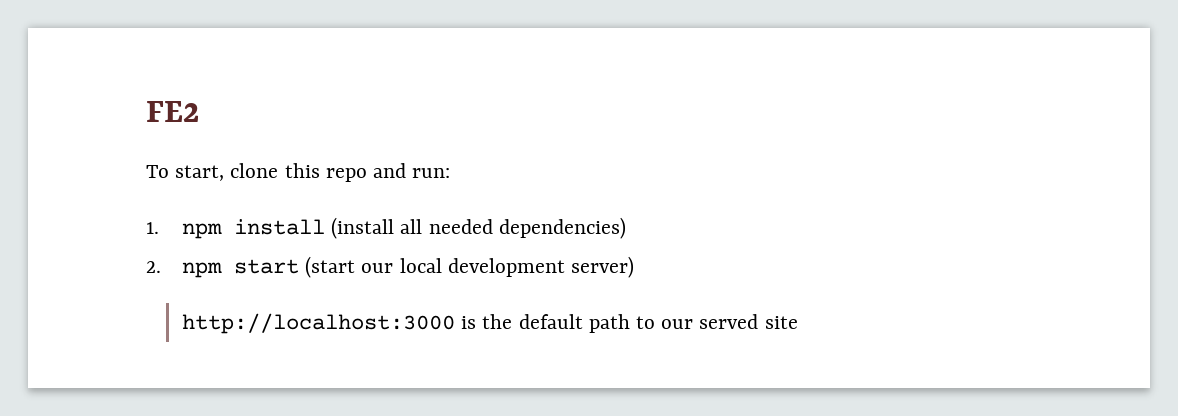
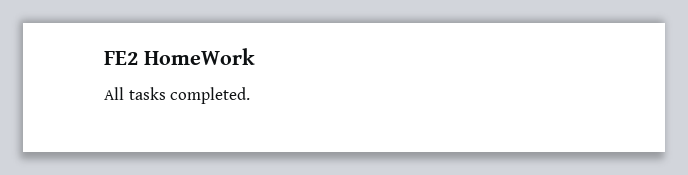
- FE2
- To start, clone this repo and run:
- 1. npm install (install all needed dependencies)
- 2. npm start (start our local development server)
- http://localhost:3000 is the default path to our served site
+ FE2 HomeWork
+ All tasks completed.

